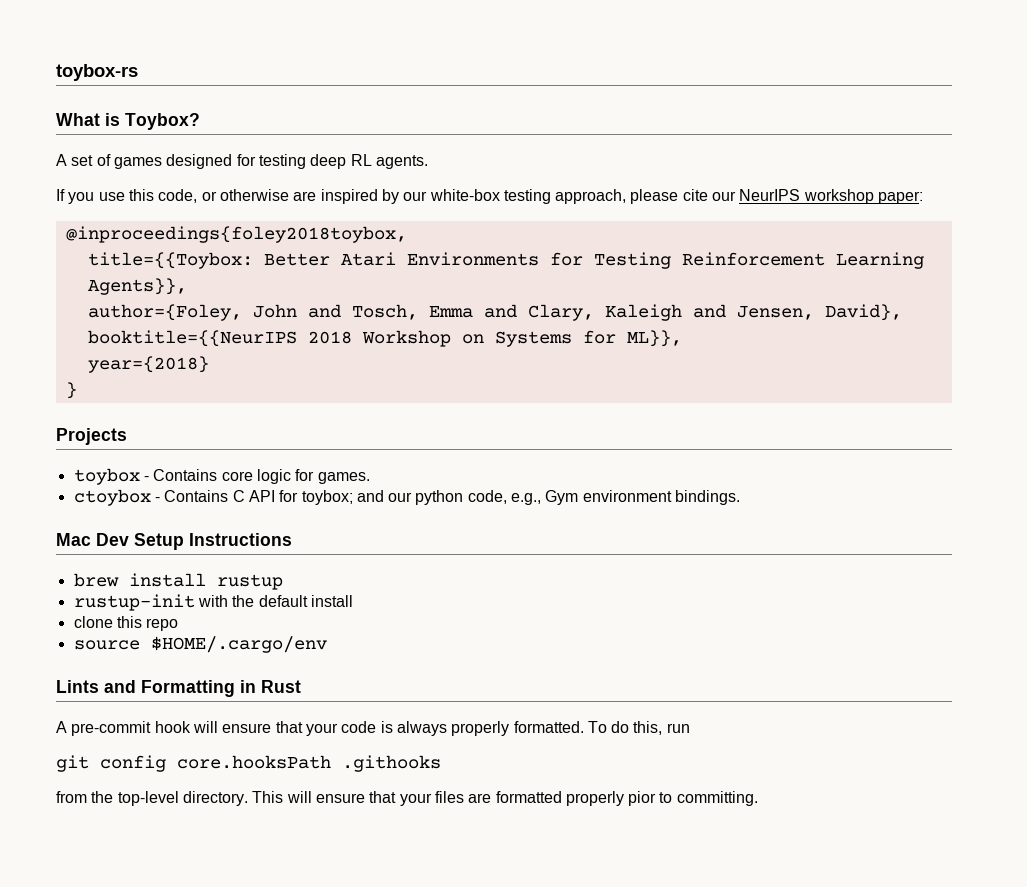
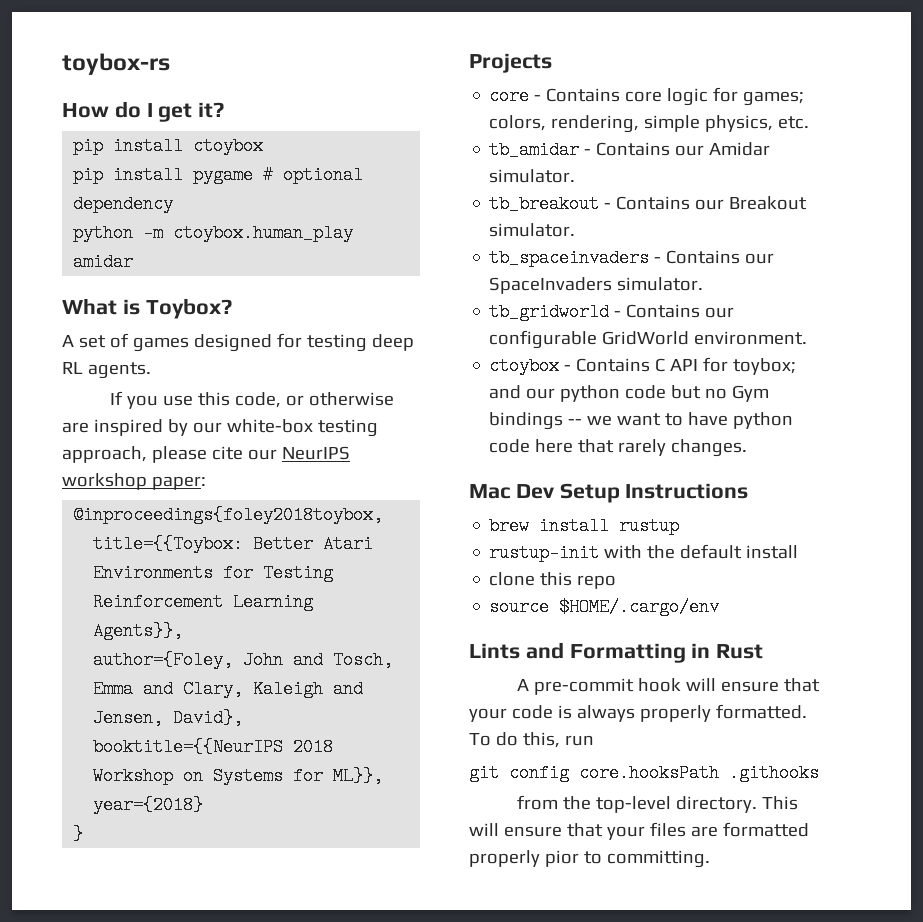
+ How do I get it?
+ pip install ctoybox
+ pip install pygame # optional dependency
+ python -m ctoybox.human_play amidar
- toybox - Contains core logic for games.
+ core - Contains core logic for games; colors, rendering, simple physics, etc.
+ tb_amidar - Contains our Amidar simulator.
+ tb_breakout - Contains our Breakout simulator.
+ tb_spaceinvaders - Contains our SpaceInvaders simulator.
+ tb_gridworld - Contains our configurable GridWorld environment.
- ctoybox - Contains C API for toybox; and our python code, e.g., Gym environment bindings.
+ ctoybox - Contains C API for toybox; and our python code but no Gym bindings -- we want to have python code here that rarely changes.

